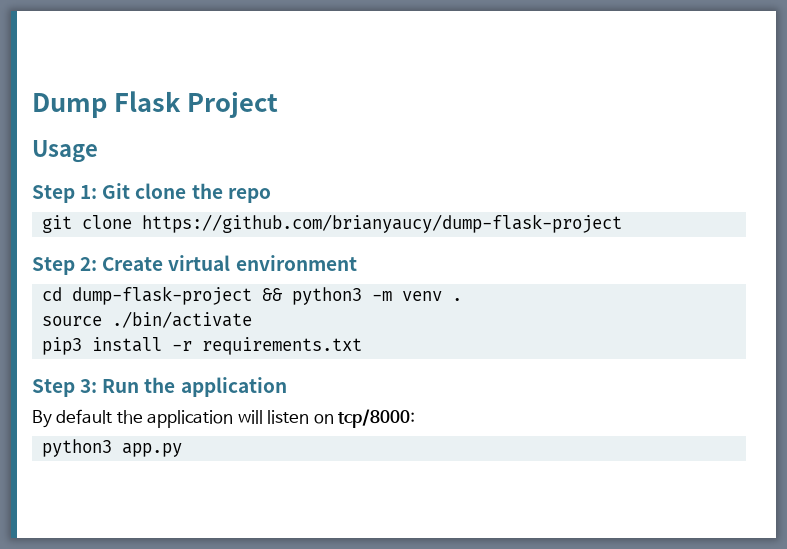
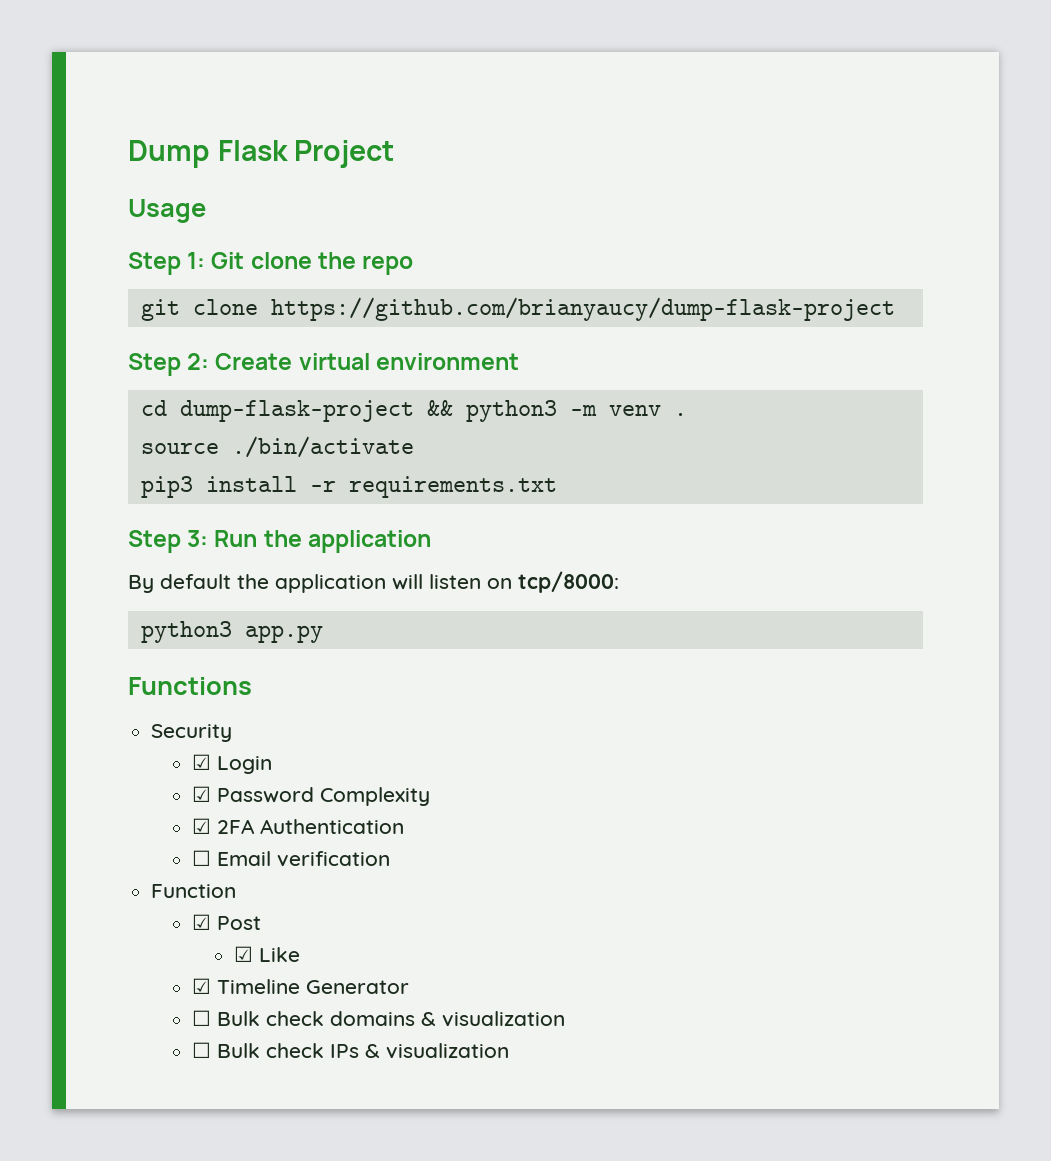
+ Functions
+ Security
+ ☑ Login
+ ☑ Password Complexity
+ ☑ 2FA Authentication
+ ☐ Email verification
+ Function
+ ☑ Post
+ ☑ Like
+ ☑ Timeline Generator
+ ☐ Bulk check domains & visualization
+ ☐ Bulk check IPs & visualization

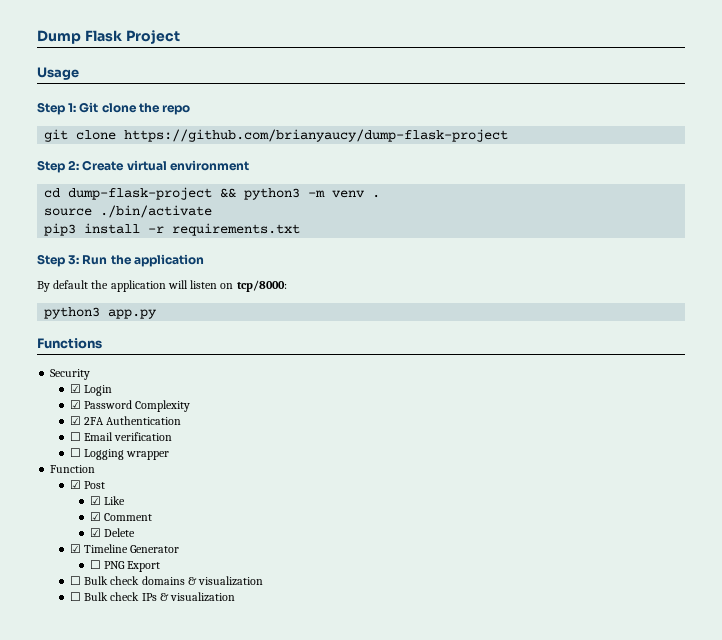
+ ☐ Logging wrapper
+ ☑ Comment
+ ☑ Delete
+ ☐ PNG Export

